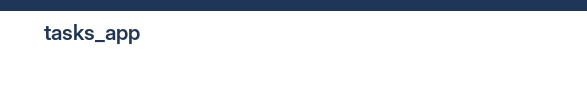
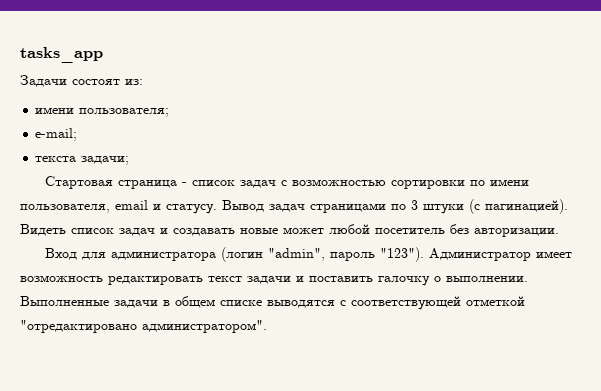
+ Задачи состоят из:
+ имени пользователя;
+ е-mail;
+ текста задачи;
+ Стартовая страница - список задач с возможностью сортировки по имени пользователя, email и статусу. Вывод задач страницами по 3 штуки (с пагинацией). Видеть список задач и создавать новые может любой посетитель без авторизации.
+ Вход для администратора (логин "admin", пароль "123"). Администратор имеет возможность редактировать текст задачи и поставить галочку о выполнении. Выполненные задачи в общем списке выводятся с соответствующей отметкой "отредактировано администратором".

